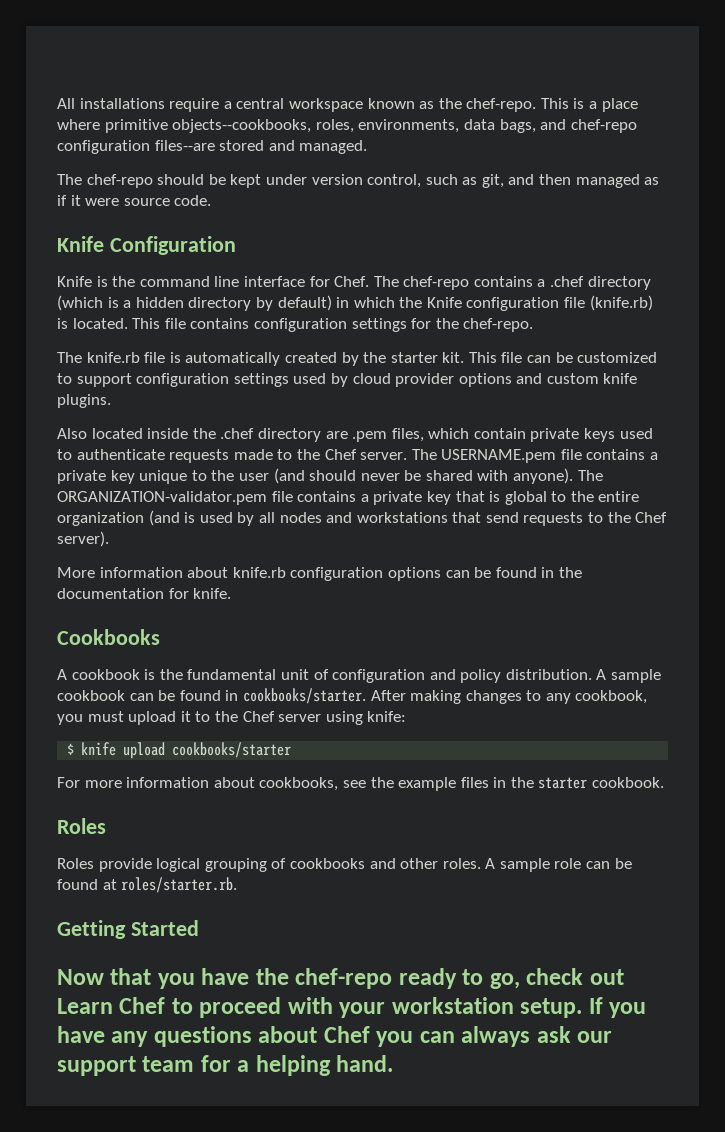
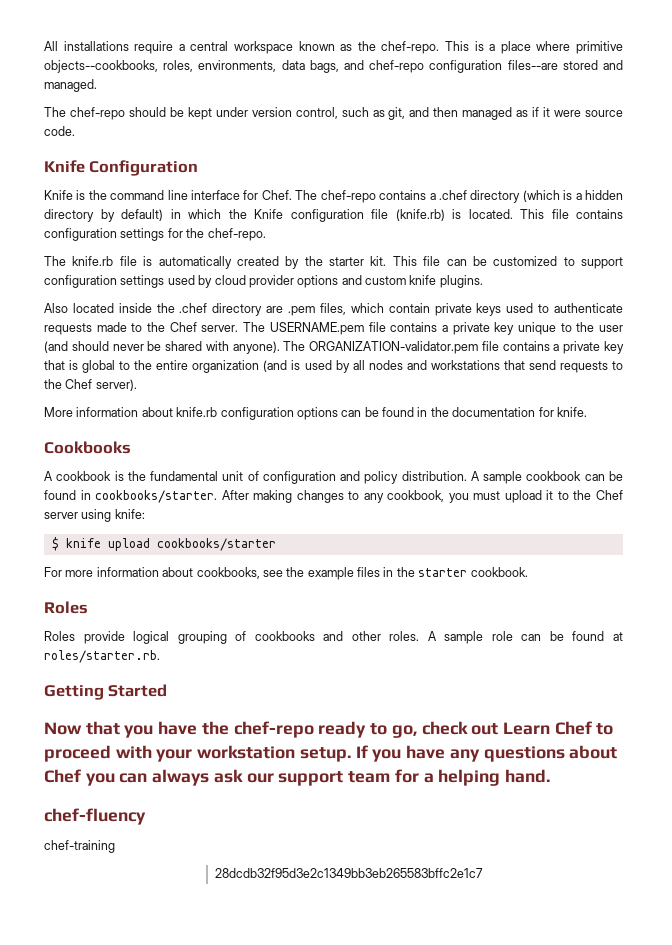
+ chef-fluency
+ chef-training
+ 28dcdb32f95d3e2c1349bb3eb265583bffc2e1c7

